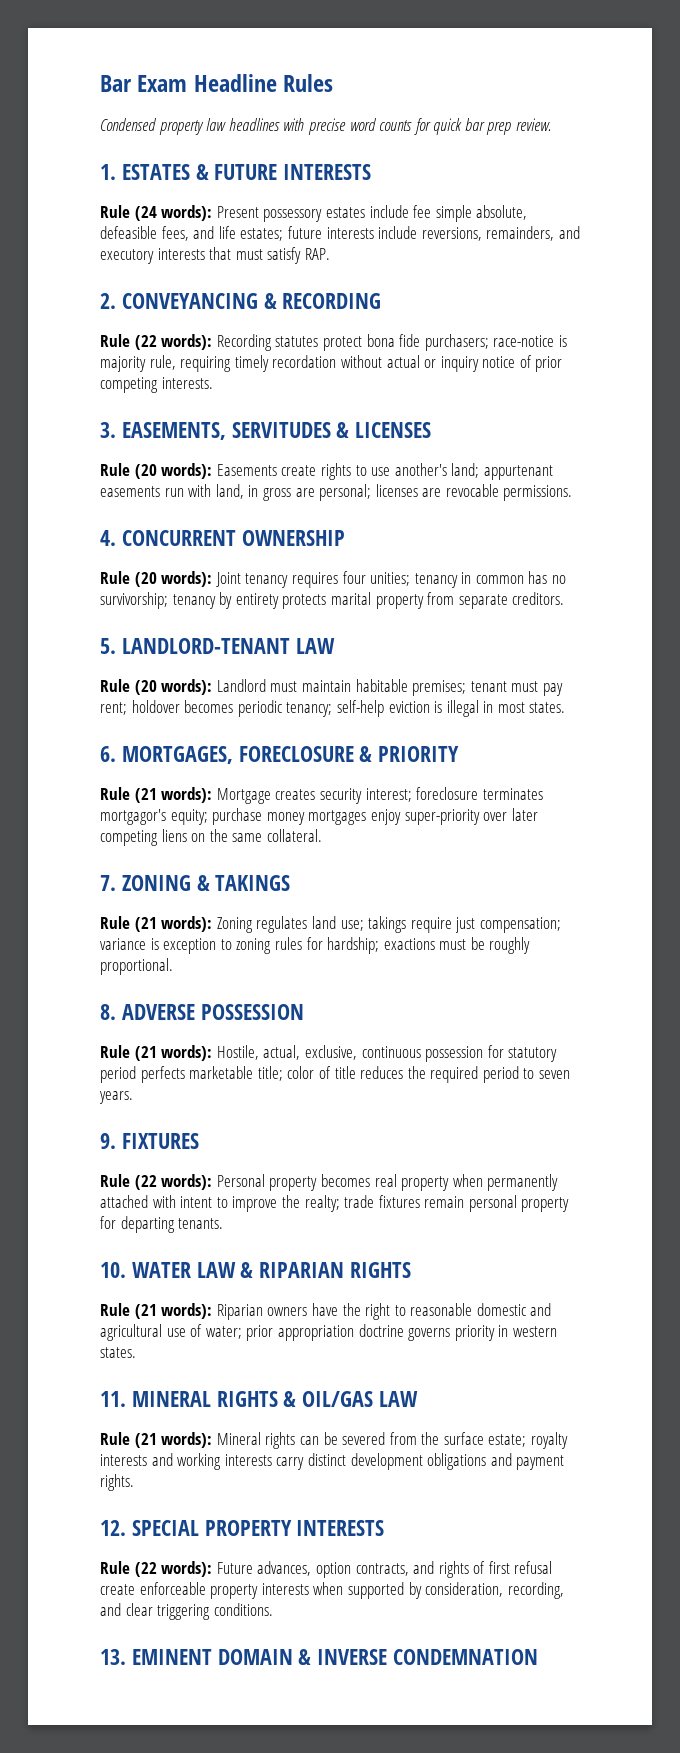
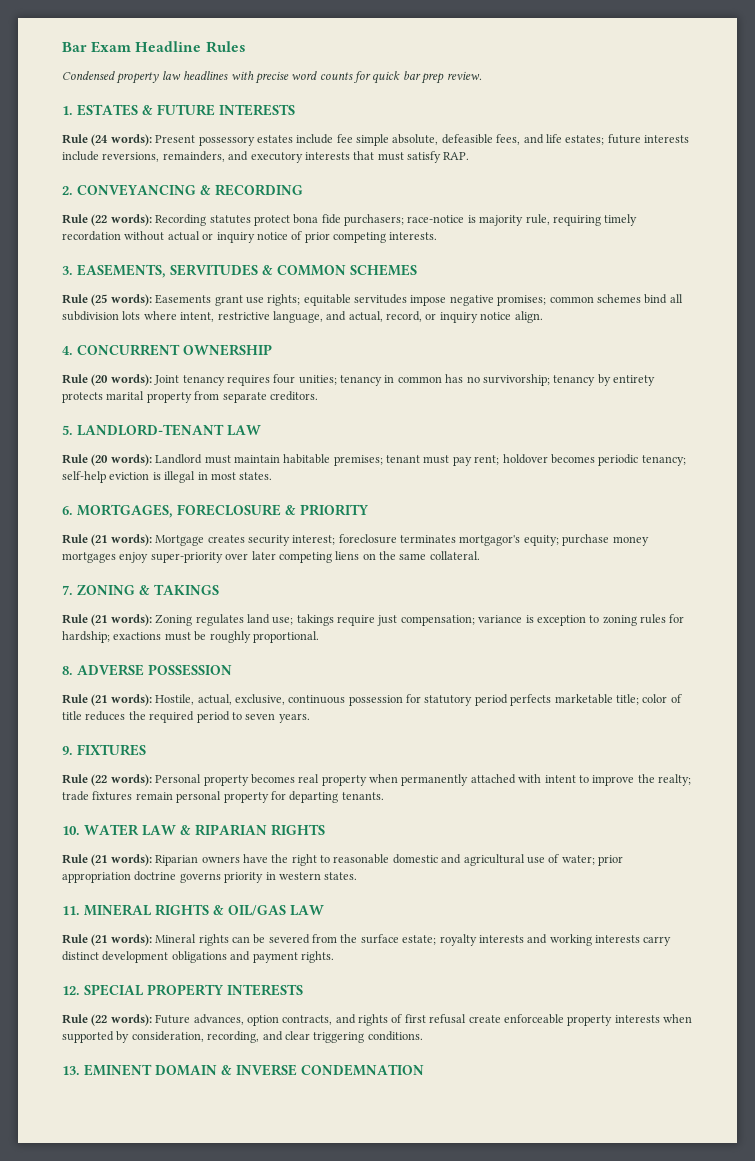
- 3. EASEMENTS, SERVITUDES & LICENSES
- Rule (20 words): Easements create rights to use another's land; appurtenant easements run with land, in gross are personal; licenses are revocable permissions.
+ 3. EASEMENTS, SERVITUDES & COMMON SCHEMES
+ Rule (25 words): Easements grant use rights; equitable servitudes impose negative promises; common schemes bind all subdivision lots where intent, restrictive language, and actual, record, or inquiry notice align.

